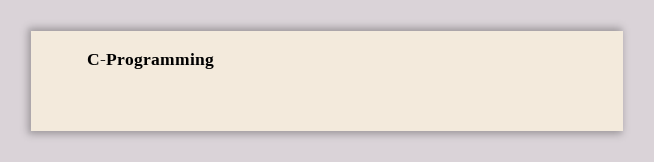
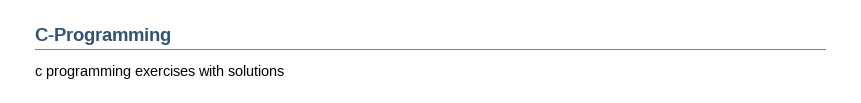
+ c programming exercises with solutions

